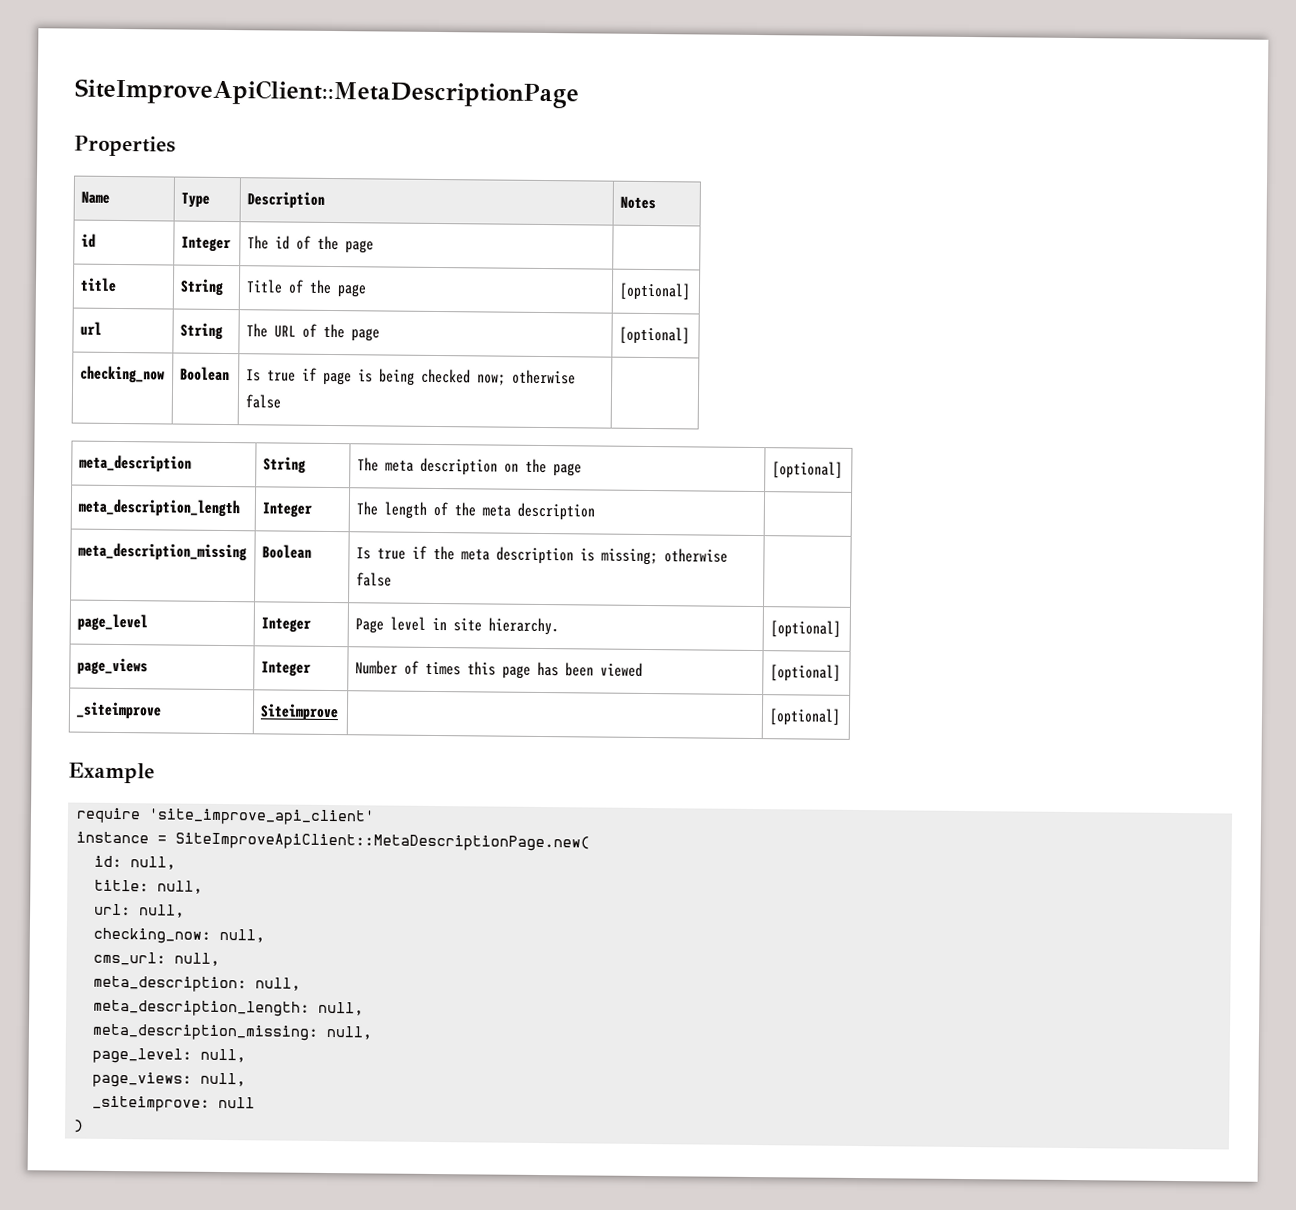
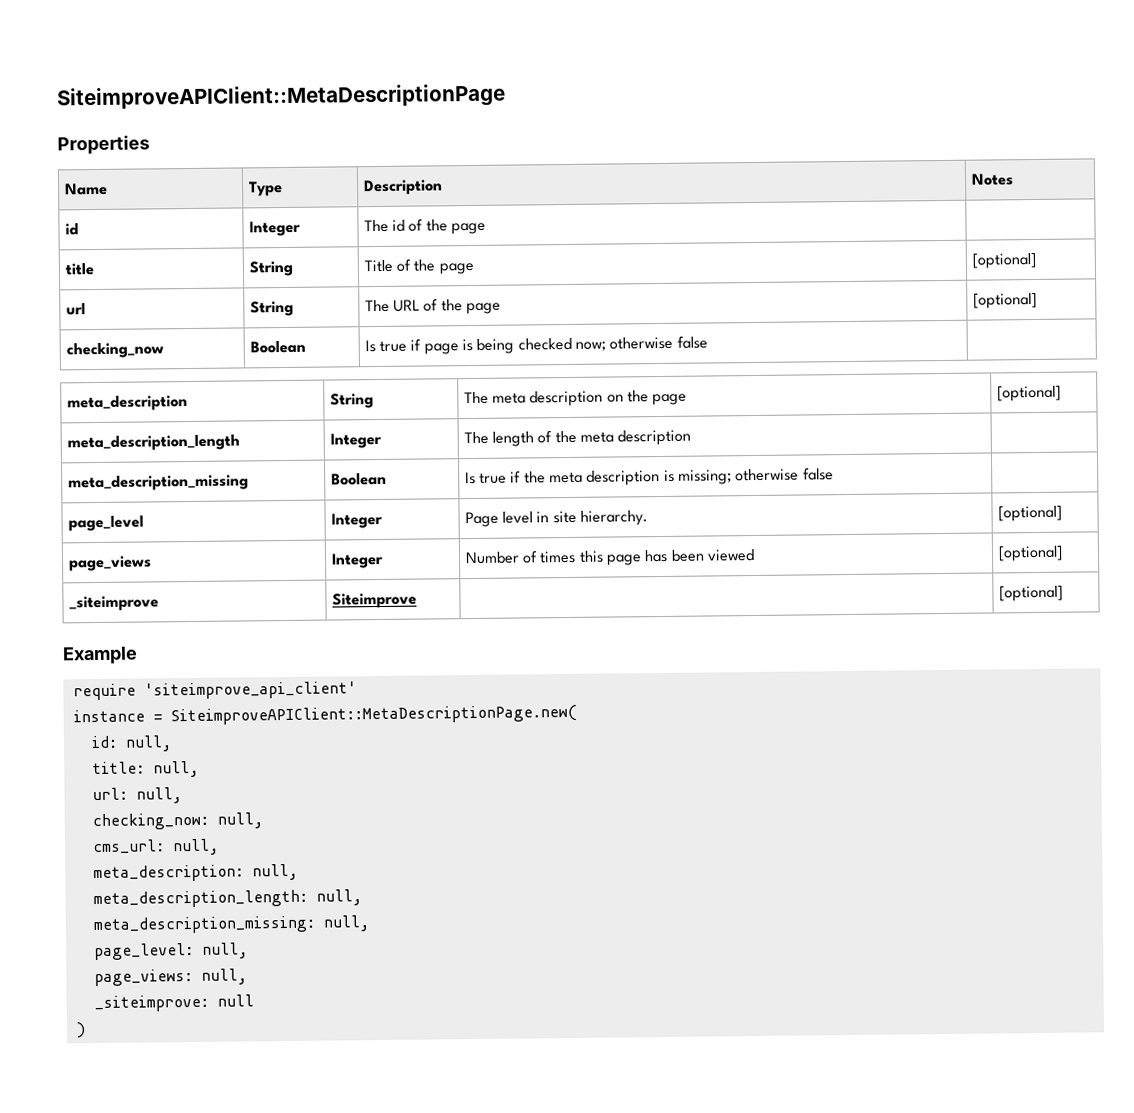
- SiteImproveApiClient::MetaDescriptionPage
+ SiteimproveAPIClient::MetaDescriptionPage
- require 'site_improve_api_client'
+ require 'siteimprove_api_client'
- instance = SiteImproveApiClient::MetaDescriptionPage.new(
+ instance = SiteimproveAPIClient::MetaDescriptionPage.new(

